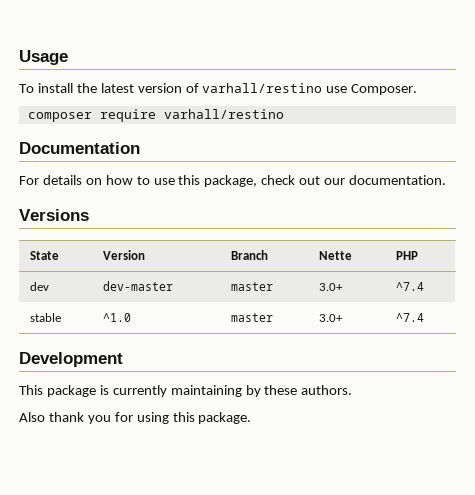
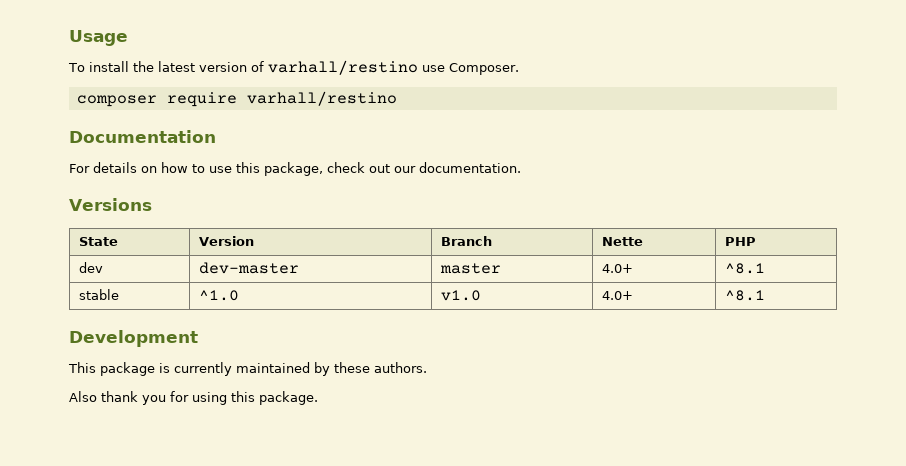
- dev | dev-master | master | 3.0+ | ^7.4
+ dev | dev-master | master | 4.0+ | ^8.1
- stable | ^1.0 | master | 3.0+ | ^7.4
+ stable | ^1.0 | v1.0 | 4.0+ | ^8.1
- This package is currently maintaining by these authors.
+ This package is currently maintained by these authors.

